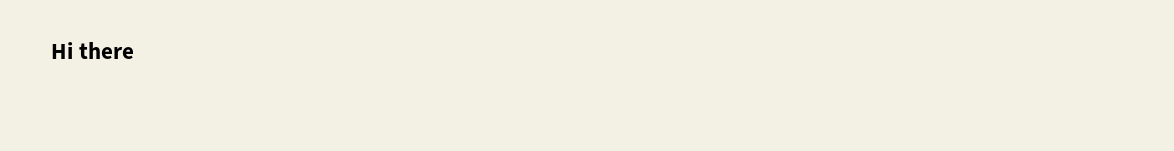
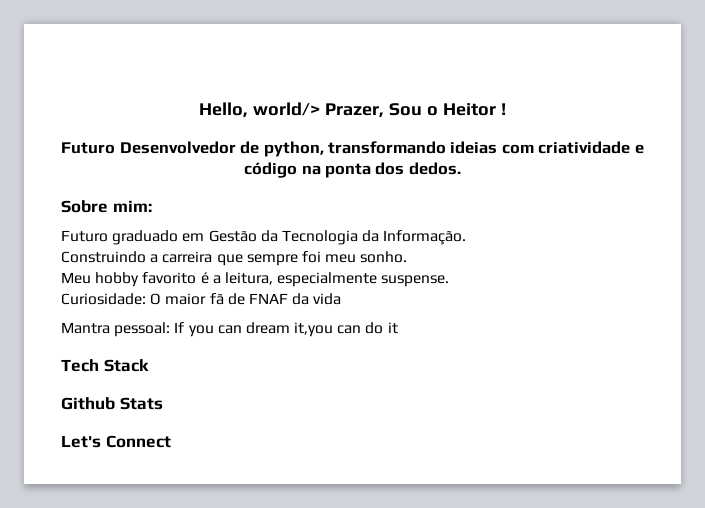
- Hi there
+ Hello, world/> Prazer, Sou o Heitor !
+ Futuro Desenvolvedor de python, transformando ideias com criatividade e código na ponta dos dedos.
+ Sobre mim:
+ Futuro graduado em Gestão da Tecnologia da Informação.
+ Construindo a carreira que sempre foi meu sonho.
+ Meu hobby favorito é a leitura, especialmente suspense.
+ Curiosidade: O maior fã de FNAF da vida
+ Mantra pessoal: If you can dream it,you can do it
+ Tech Stack
+ Github Stats
+ Let's Connect

